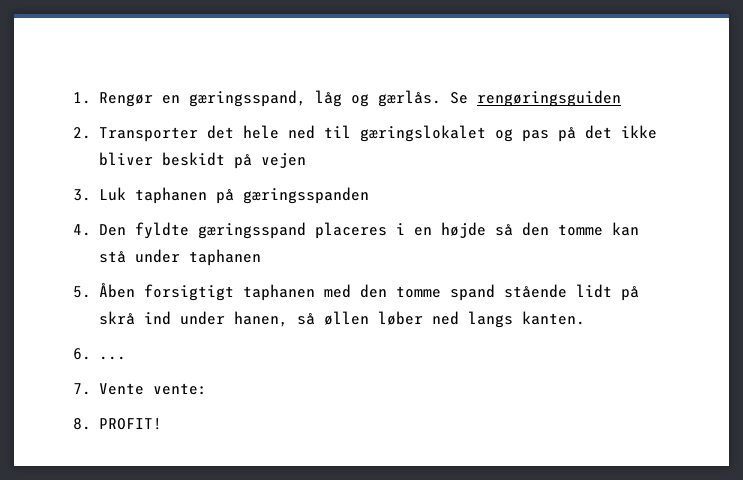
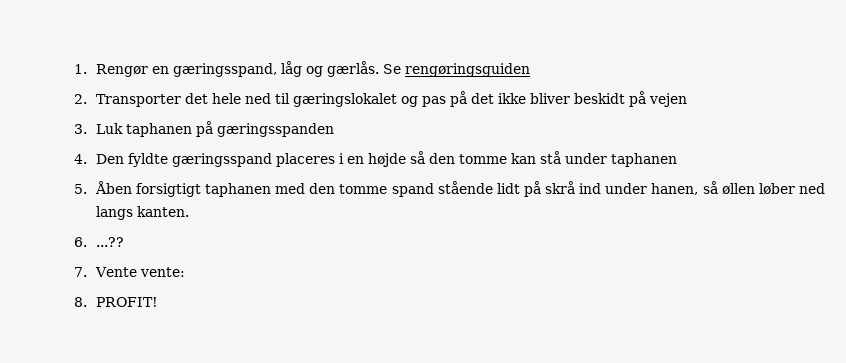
- 6. ...
+ 6. ...??

